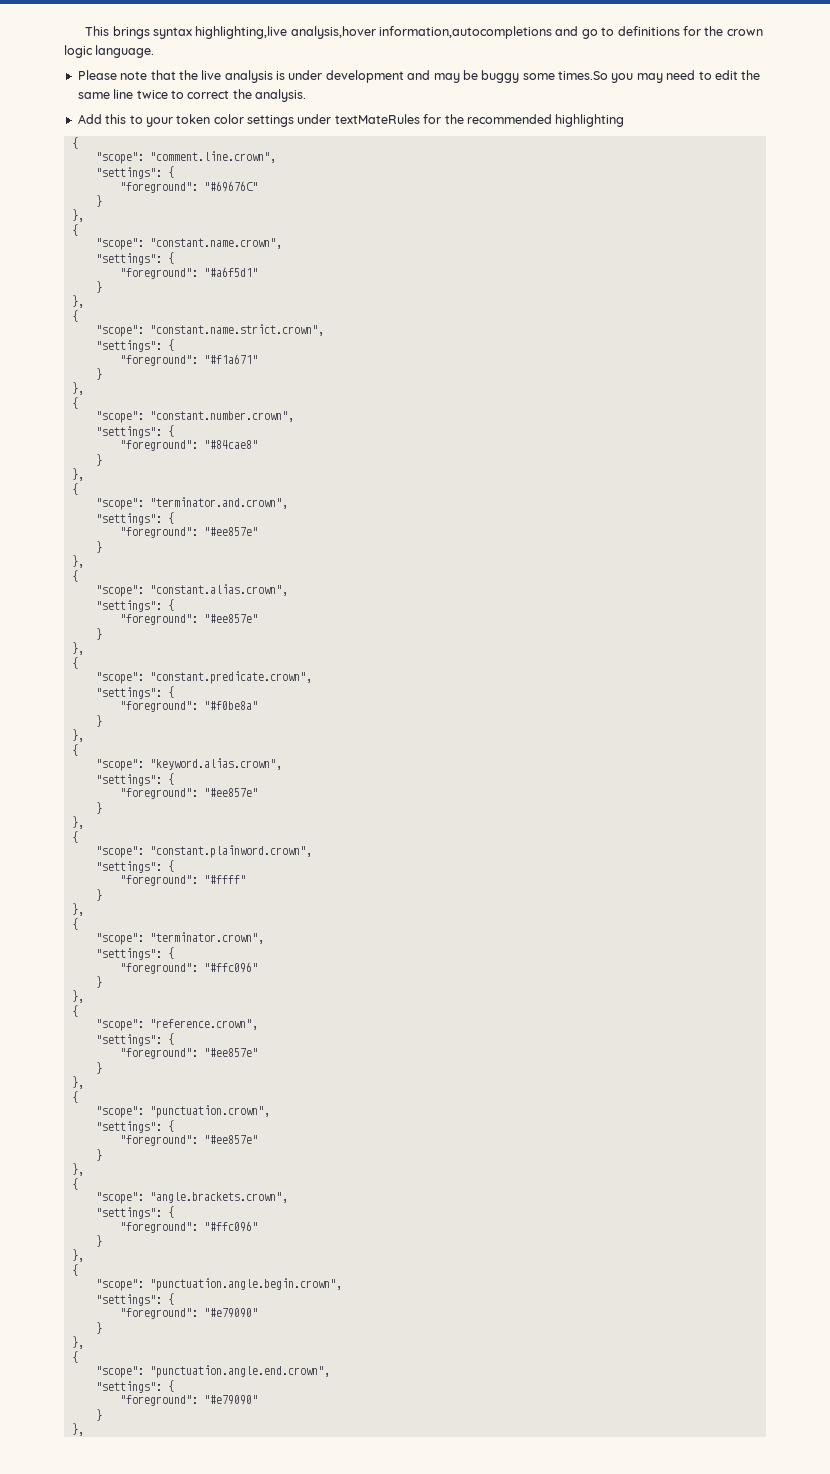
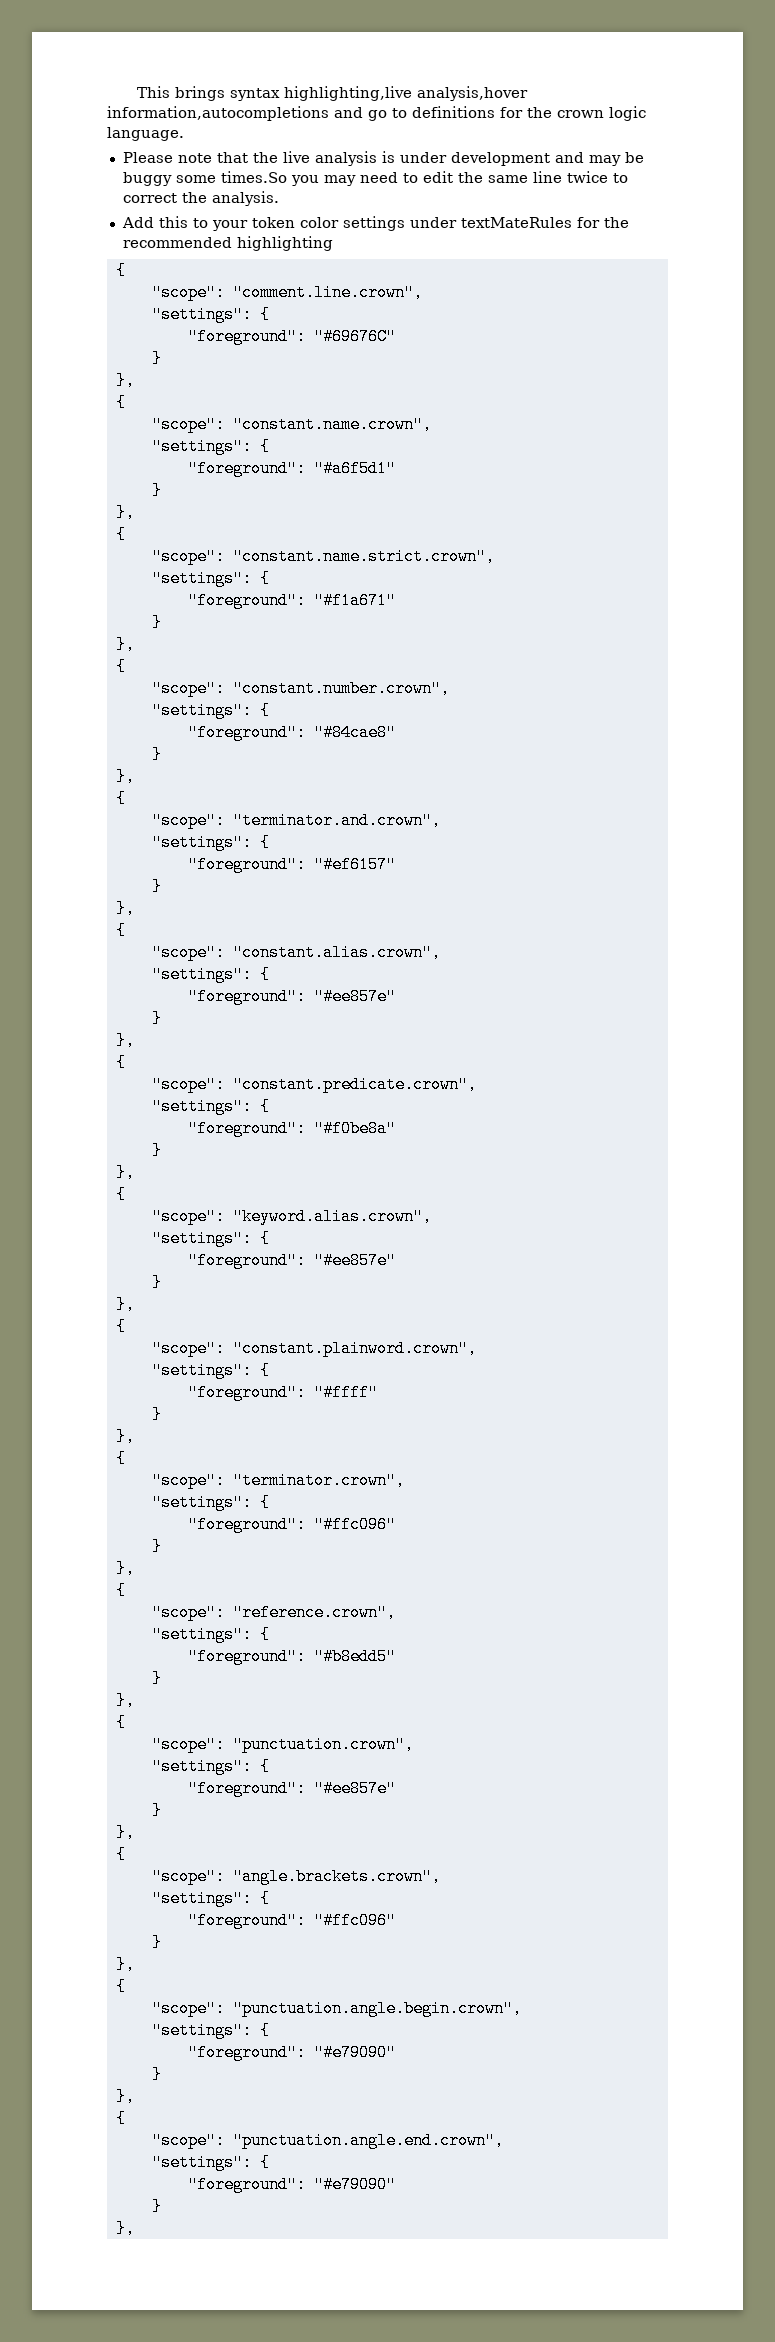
  "scope": "terminator.and.crown",
  "settings": {
- "foreground": "#ee857e"
+ "foreground": "#ef6157"
  "scope": "reference.crown",
  "settings": {
- "foreground": "#ee857e"
+ "foreground": "#b8edd5"

